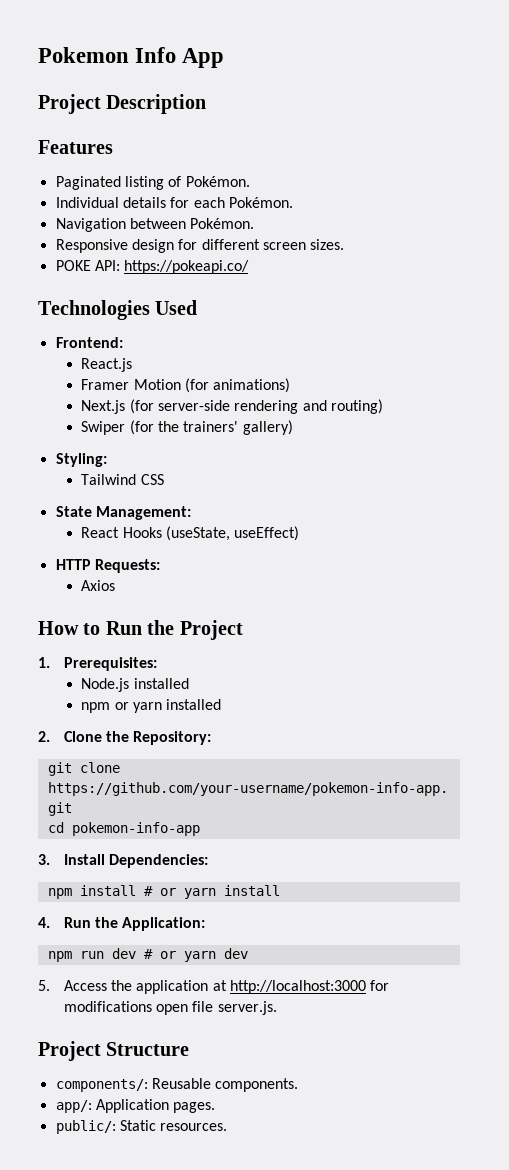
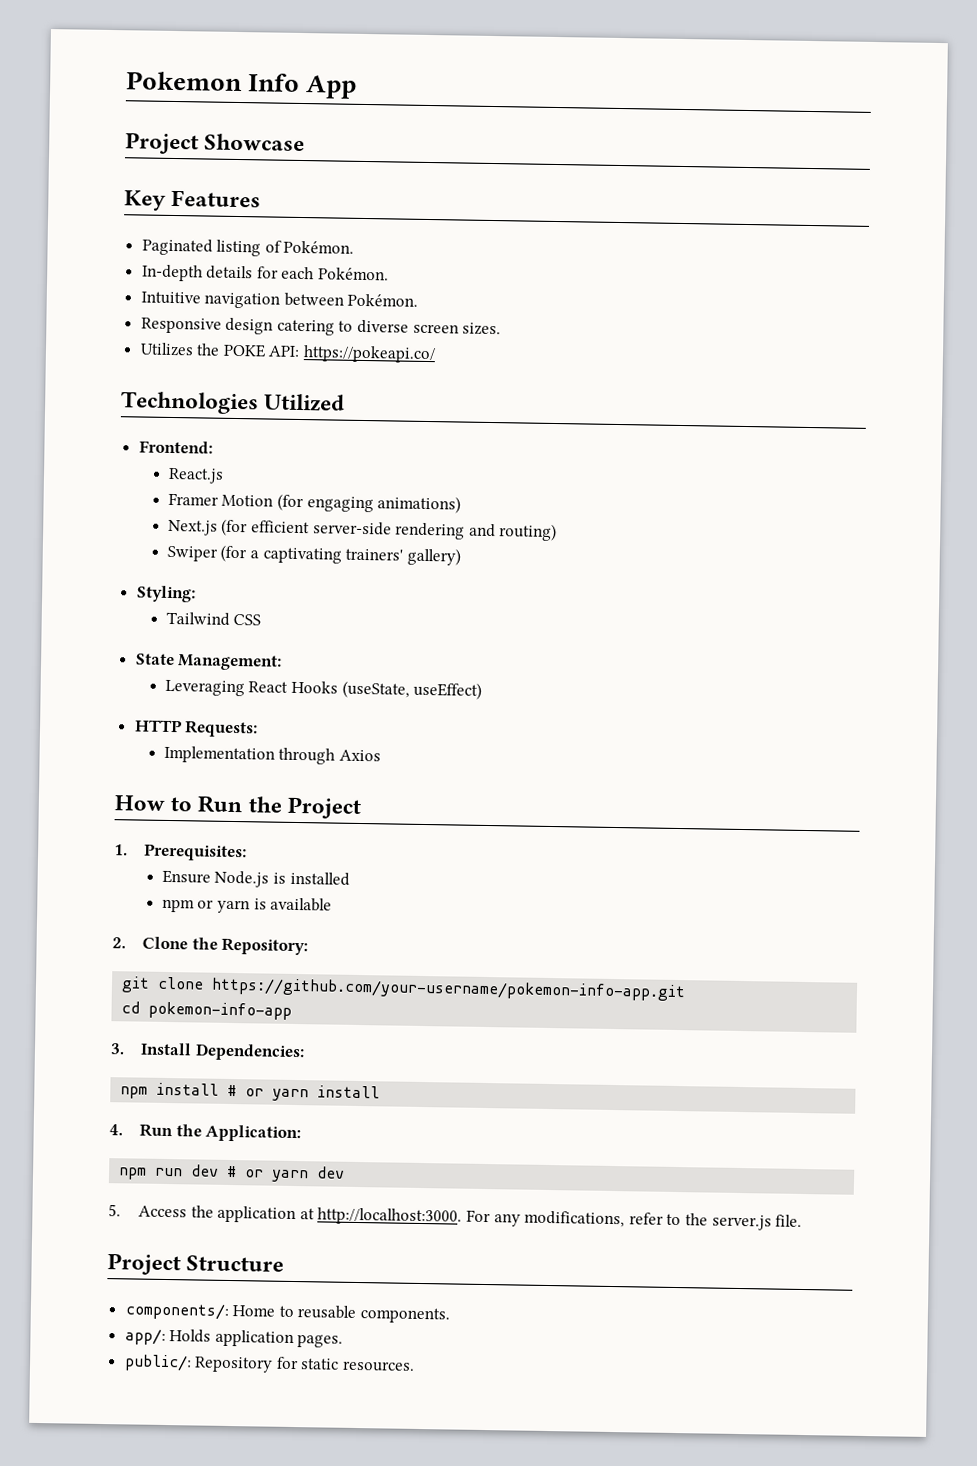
- Project Description
- Features
+ Project Showcase
+ Key Features
- Individual details for each Pokémon.
+ In-depth details for each Pokémon.
- Navigation between Pokémon.
+ Intuitive navigation between Pokémon.
- Responsive design for different screen sizes.
+ Responsive design catering to diverse screen sizes.
- POKE API: https://pokeapi.co/
+ Utilizes the POKE API: https://pokeapi.co/
- Technologies Used
+ Technologies Utilized
- Framer Motion (for animations)
+ Framer Motion (for engaging animations)
- Next.js (for server-side rendering and routing)
+ Next.js (for efficient server-side rendering and routing)
- Swiper (for the trainers' gallery)
+ Swiper (for a captivating trainers' gallery)
- React Hooks (useState, useEffect)
+ Leveraging React Hooks (useState, useEffect)
- Axios
+ Implementation through Axios
- Node.js installed
+ Ensure Node.js is installed
- npm or yarn installed
+ npm or yarn is available
- 5. Access the application at http://localhost:3000 for modifications open file server.js.
+ 5. Access the application at http://localhost:3000. For any modifications, refer to the server.js file.
- components/: Reusable components.
+ components/: Home to reusable components.
- app/: Application pages.
+ app/: Holds application pages.
- public/: Static resources.
+ public/: Repository for static resources.

